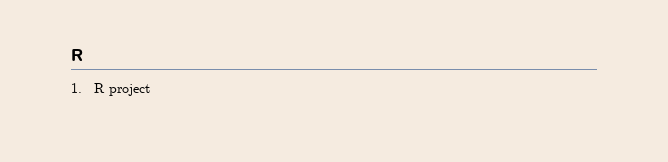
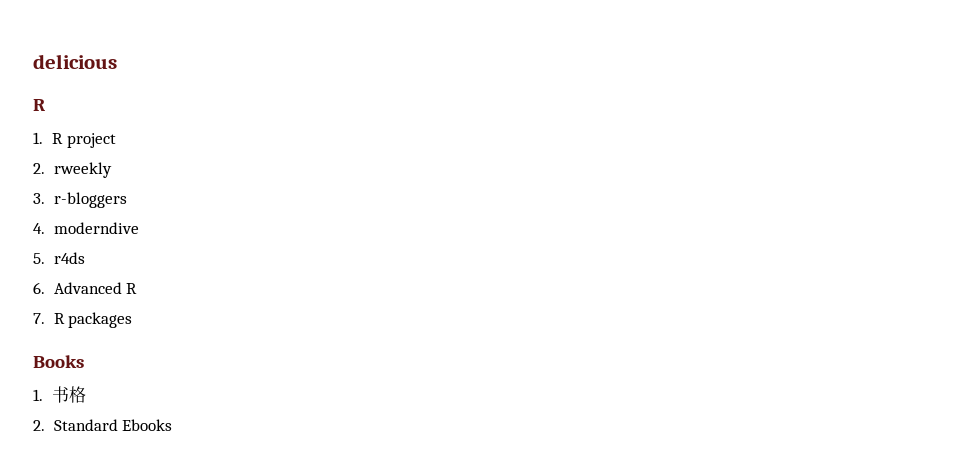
+ delicious
+ 2. rweekly
+ 3. r-bloggers
+ 4. moderndive
+ 5. r4ds
+ 6. Advanced R
+ 7. R packages
+ Books
+ 1.书格
+ 2. Standard Ebooks

